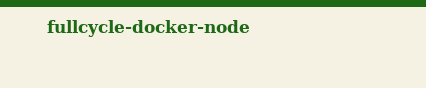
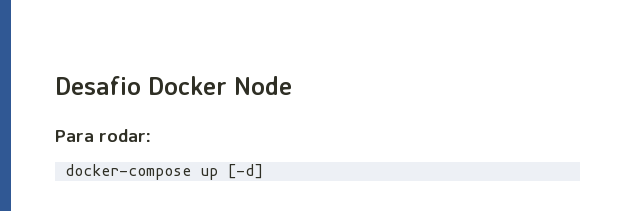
- fullcycle-docker-node
+ Desafio Docker Node
+ Para rodar:
+ docker-compose up [-d]

